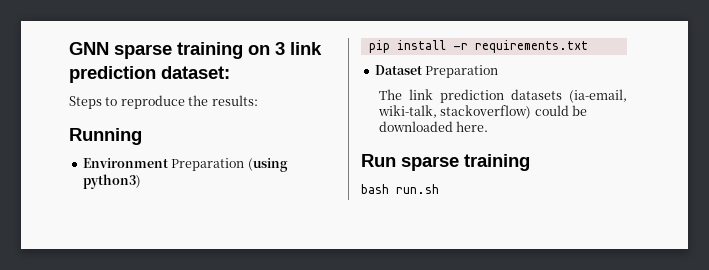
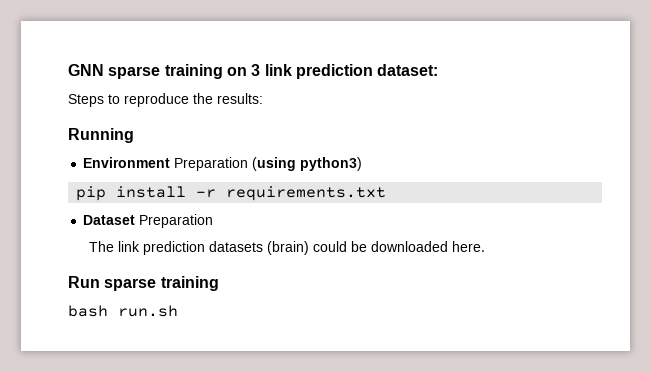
- The link prediction datasets (ia-email, wiki-talk, stackoverflow) could be downloaded here.
+ The link prediction datasets (brain) could be downloaded here.

